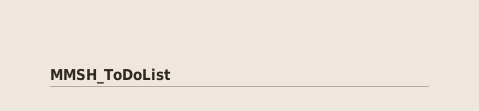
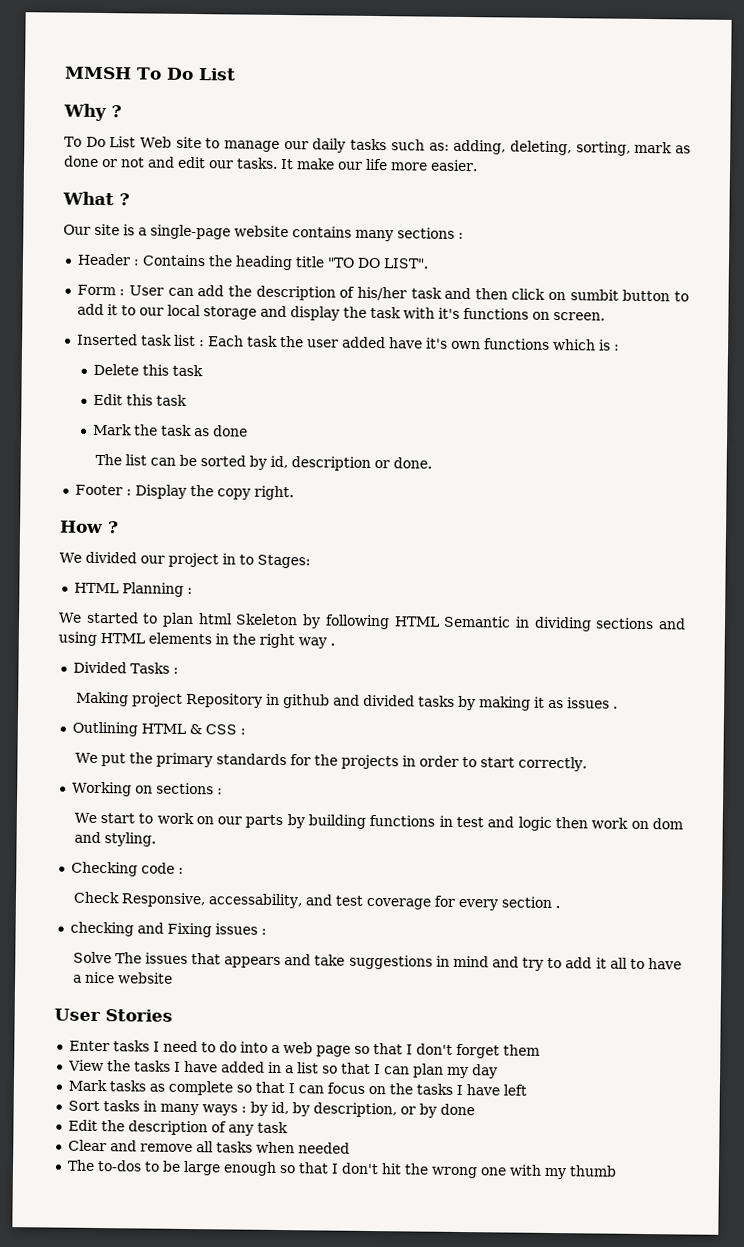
- MMSH_ToDoList
+ MMSH To Do List
+ Why ?
+ To Do List Web site to manage our daily tasks such as: adding, deleting, sorting, mark as done or not and edit our tasks. It make our life more easier.
+ What ?
+ Our site is a single-page website contains many sections :
+ Header : Contains the heading title "TO DO LIST".
+ Form : User can add the description of his/her task and then click on sumbit button to add it to our local storage and display the task with it's functions on screen.
+ Inserted task list : Each task the user added have it's own functions which is :
+ Delete this task
+ Edit this task
+ Mark the task as done
+ The list can be sorted by id, description or done.
+ Footer : Display the copy right.
+ How ?
+ We divided our project in to Stages:
+ HTML Planning :
+ We started to plan html Skeleton by following HTML Semantic in dividing sections and using HTML elements in the right way .
+ Divided Tasks :
+ Making project Repository in github and divided tasks by making it as issues .
+ Outlining HTML & CSS :
+ We put the primary standards for the projects in order to start correctly.
+ Working on sections :
+ We start to work on our parts by building functions in test and logic then work on dom and styling.
+ Checking code :
+ Check Responsive, accessability, and test coverage for every section .
+ checking and Fixing issues :
+ Solve The issues that appears and take suggestions in mind and try to add it all to have a nice website
+ User Stories
+ Enter tasks I need to do into a web page so that I don't forget them
+ View the tasks I have added in a list so that I can plan my day
+ Mark tasks as complete so that I can focus on the tasks I have left
+ Sort tasks in many ways : by id, by description, or by done
+ Edit the description of any task
+ Clear and remove all tasks when needed
+ The to-dos to be large enough so that I don't hit the wrong one with my thumb

